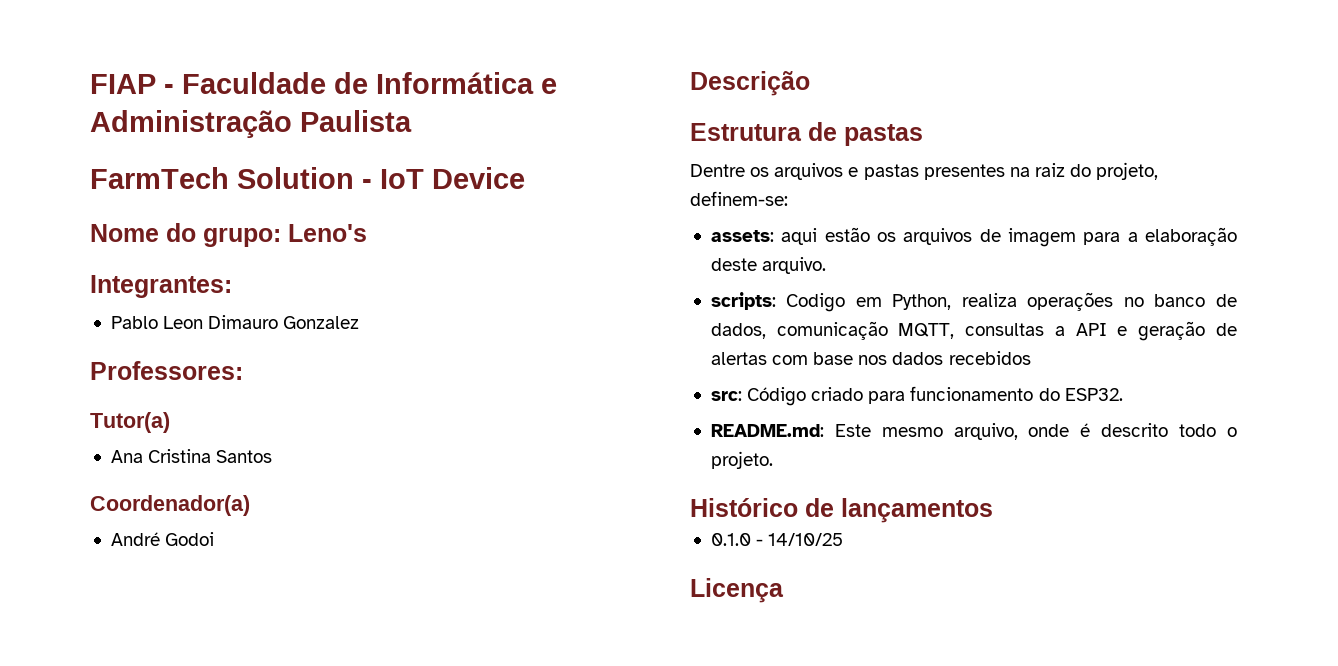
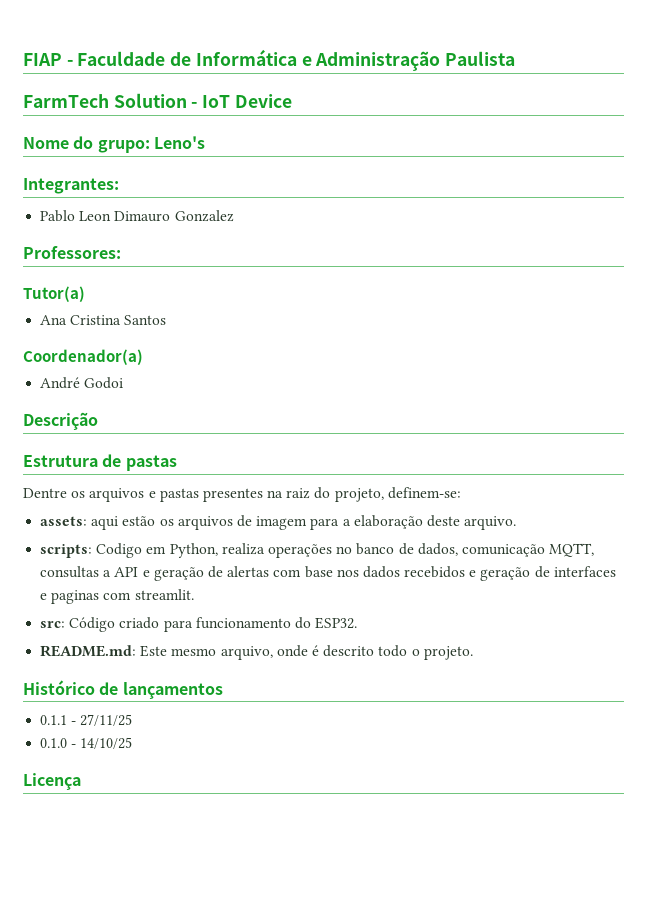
- scripts: Codigo em Python, realiza operações no banco de dados, comunicação MQTT, consultas a API e geração de alertas com base nos dados recebidos
+ scripts: Codigo em Python, realiza operações no banco de dados, comunicação MQTT, consultas a API e geração de alertas com base nos dados recebidos e geração de interfaces e paginas com streamlit.
+ 0.1.1 - 27/11/25

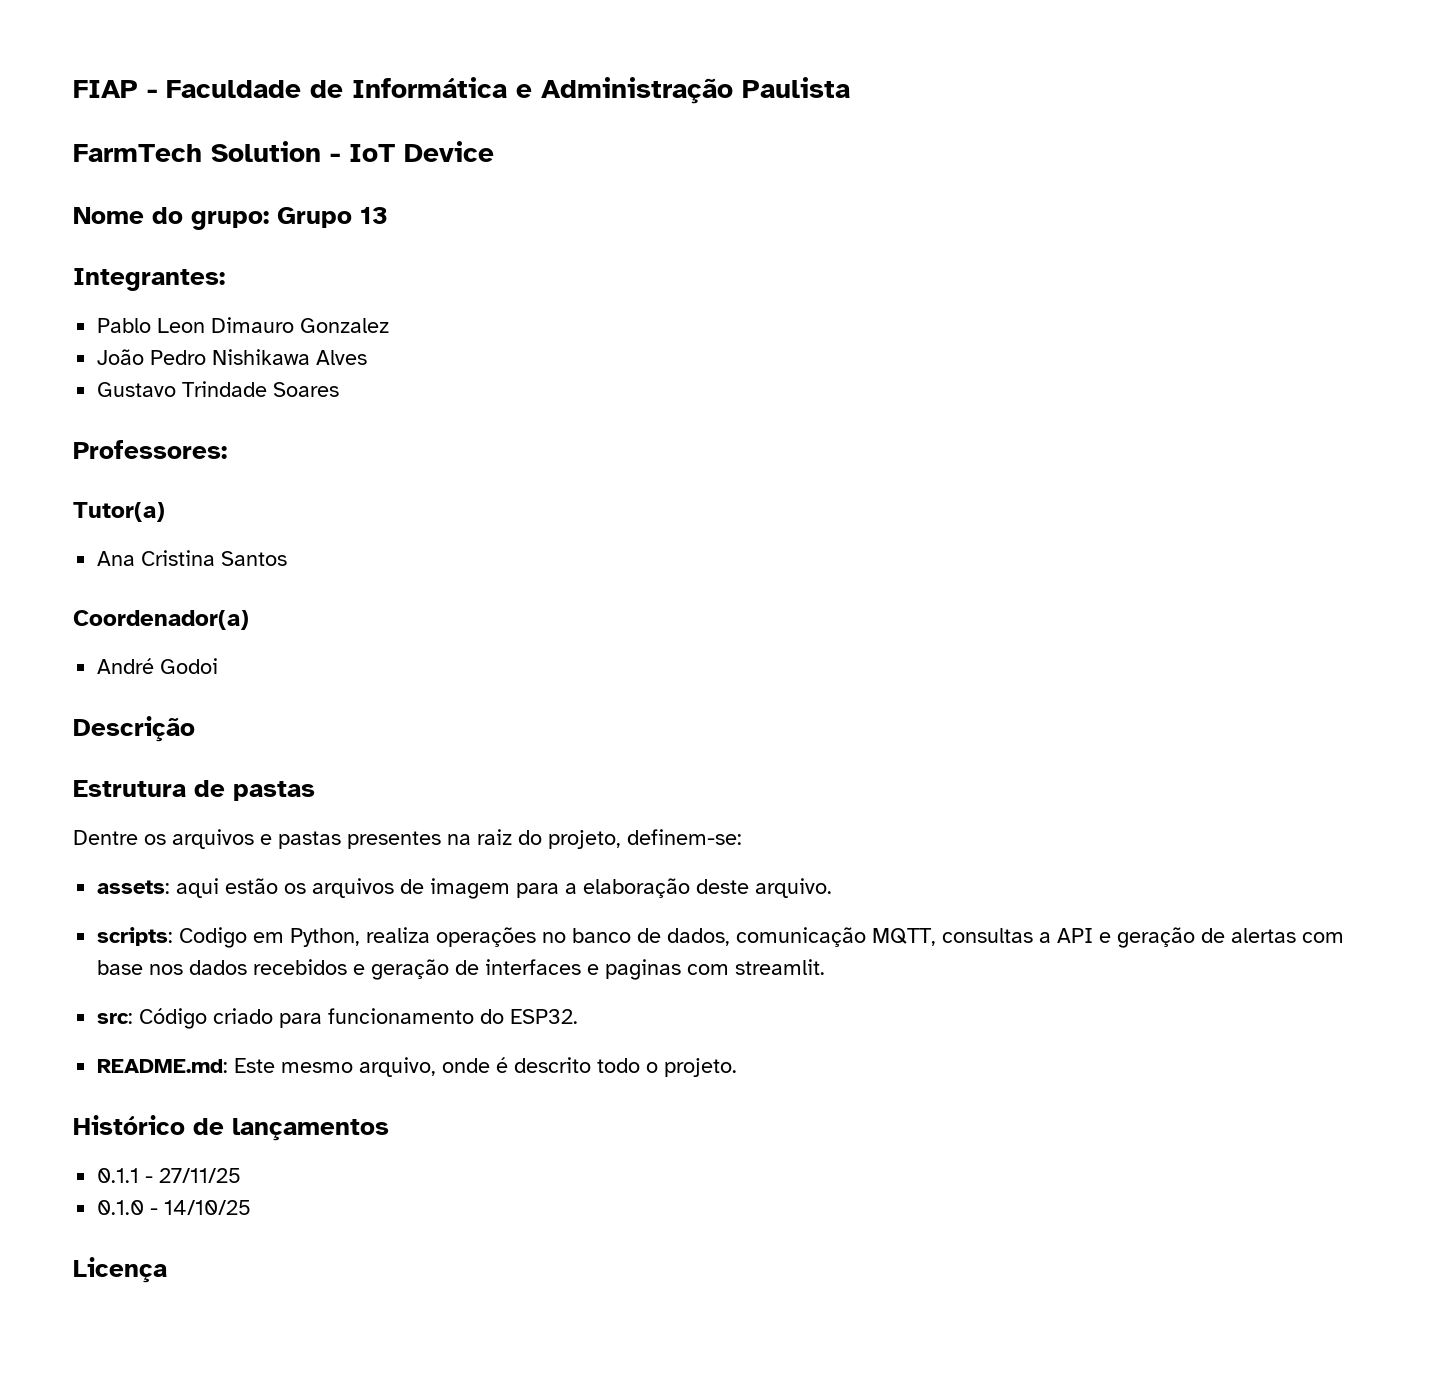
- Nome do grupo: Leno's
+ Nome do grupo: Grupo 13
+ João Pedro Nishikawa Alves
+ Gustavo Trindade Soares

